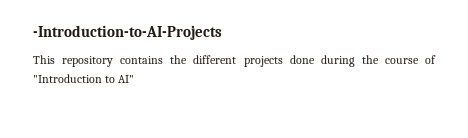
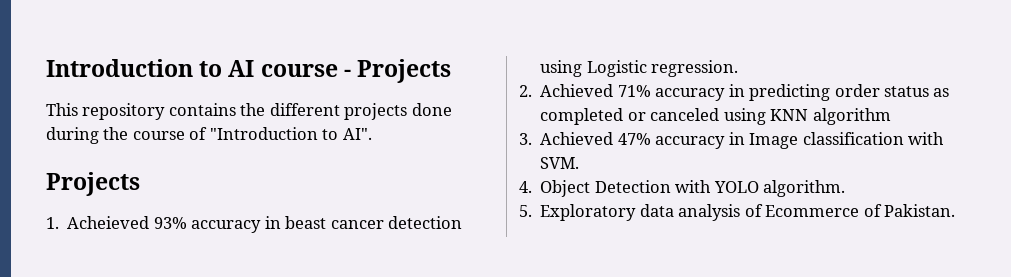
- -Introduction-to-AI-Projects
+ Introduction to AI course - Projects
- This repository contains the different projects done during the course of "Introduction to AI"
+ This repository contains the different projects done during the course of "Introduction to AI".
+ Projects
+ 1. Acheieved 93% accuracy in beast cancer detection using Logistic regression.
+ 2. Achieved 71% accuracy in predicting order status as completed or canceled using KNN algorithm
+ 3. Achieved 47% accuracy in Image classification with SVM.
+ 4. Object Detection with YOLO algorithm.
+ 5. Exploratory data analysis of Ecommerce of Pakistan.

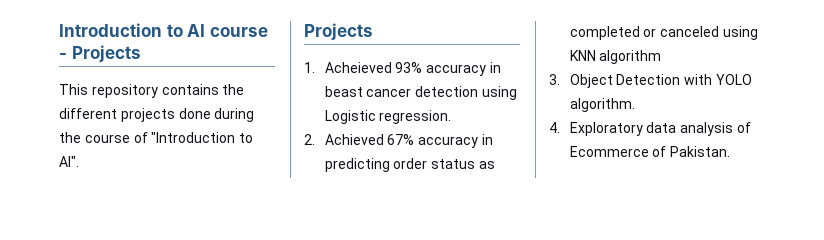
- 2. Achieved 71% accuracy in predicting order status as completed or canceled using KNN algorithm
+ 2. Achieved 67% accuracy in predicting order status as completed or canceled using KNN algorithm
- 3. Achieved 47% accuracy in Image classification with SVM.
- 4. Object Detection with YOLO algorithm.
+ 3. Object Detection with YOLO algorithm.
- 5. Exploratory data analysis of Ecommerce of Pakistan.
+ 4. Exploratory data analysis of Ecommerce of Pakistan.

